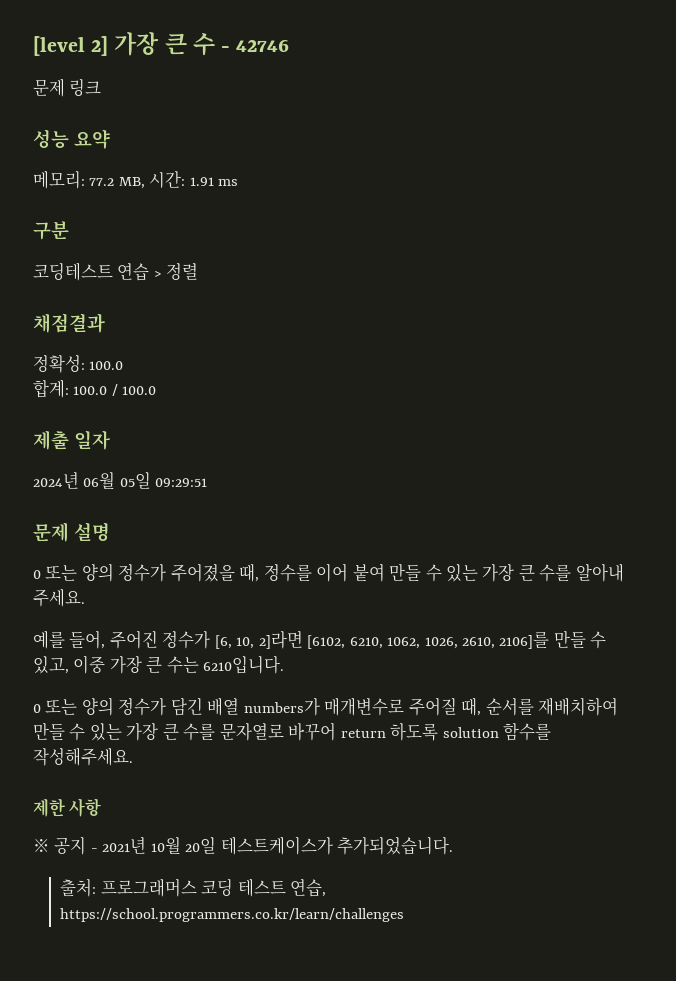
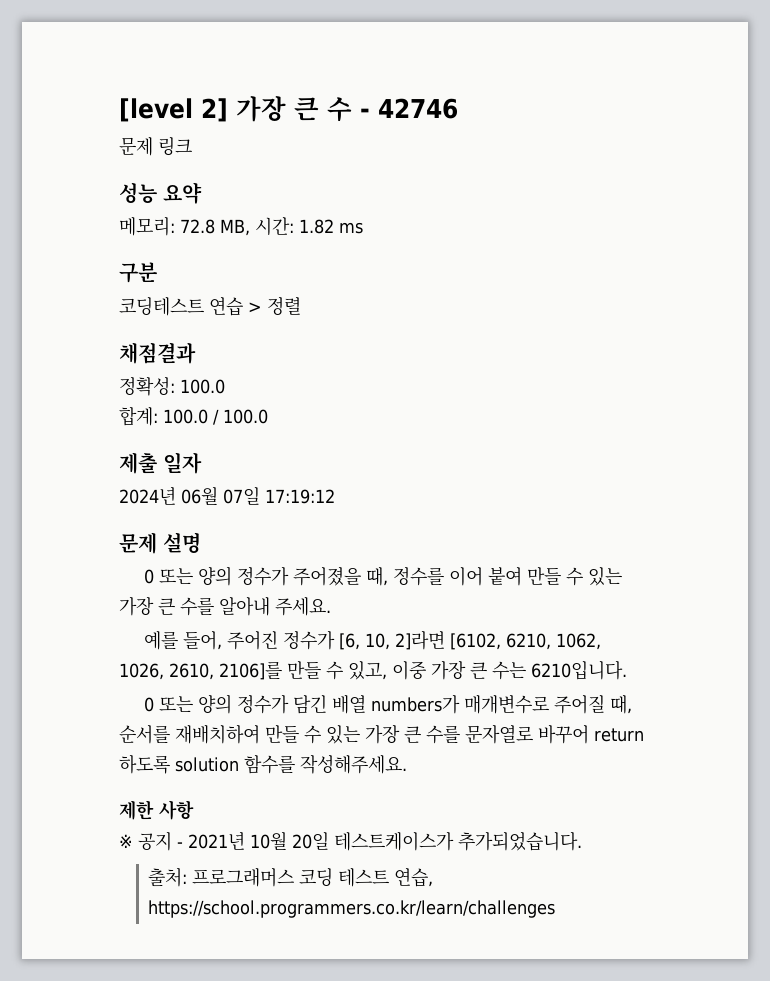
- 메모리: 77.2 MB, 시간: 1.91 ms
+ 메모리: 72.8 MB, 시간: 1.82 ms
- 2024년 06월 05일 09:29:51
+ 2024년 06월 07일 17:19:12

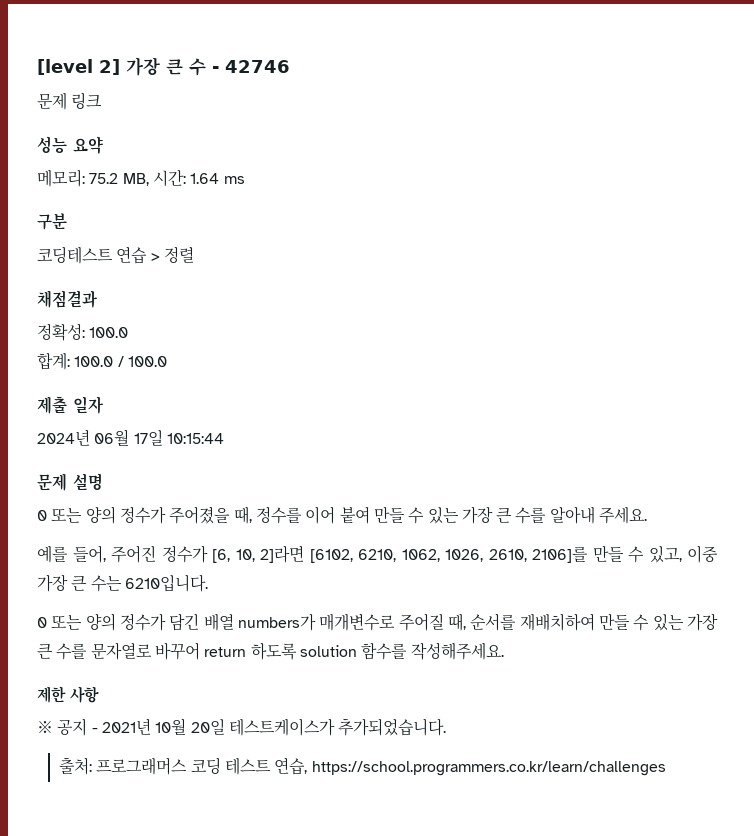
- 메모리: 72.8 MB, 시간: 1.82 ms
+ 메모리: 75.2 MB, 시간: 1.64 ms
- 2024년 06월 07일 17:19:12
+ 2024년 06월 17일 10:15:44

